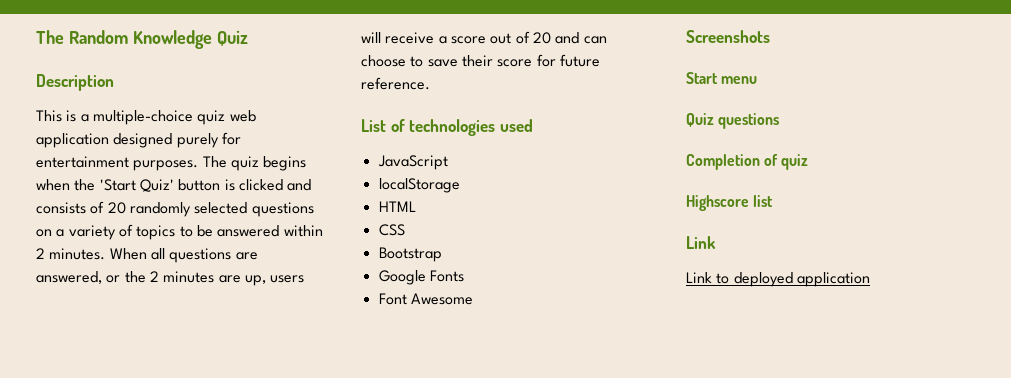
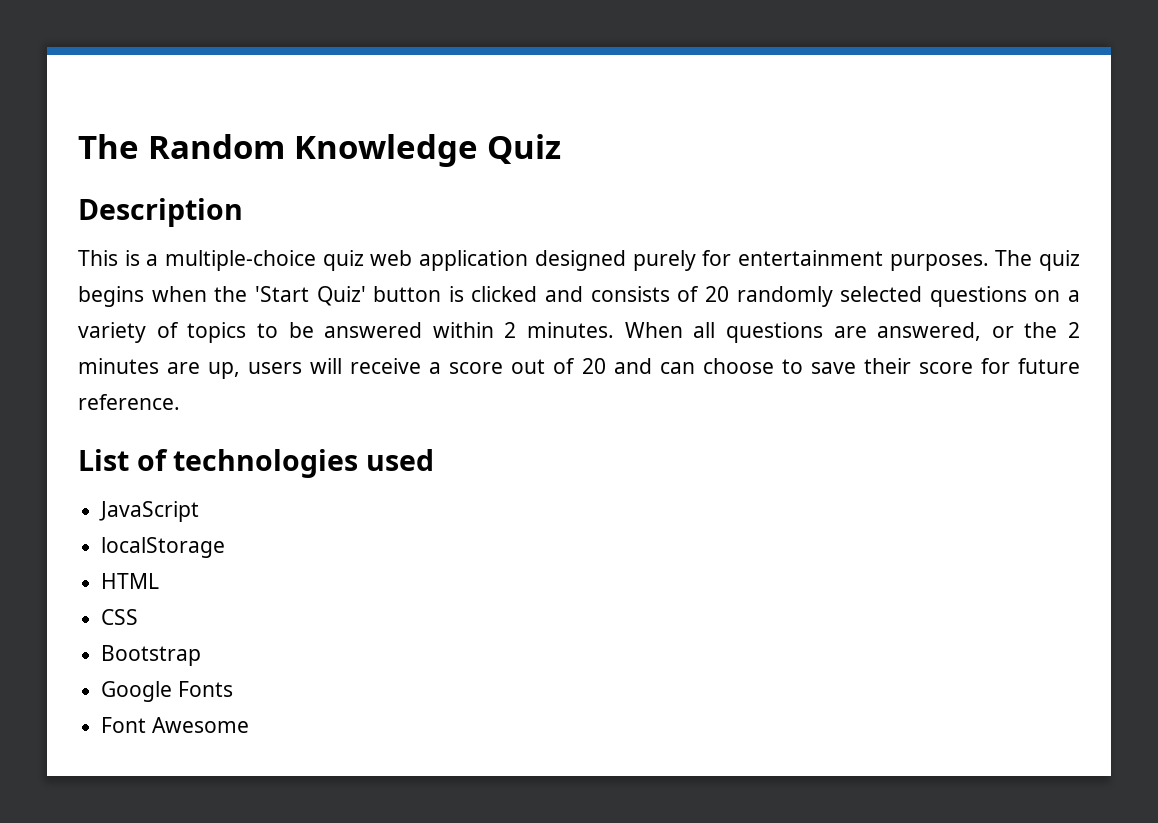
- Screenshots
- Start menu
- Quiz questions
- Completion of quiz
- Highscore list
- Link
- Link to deployed application

